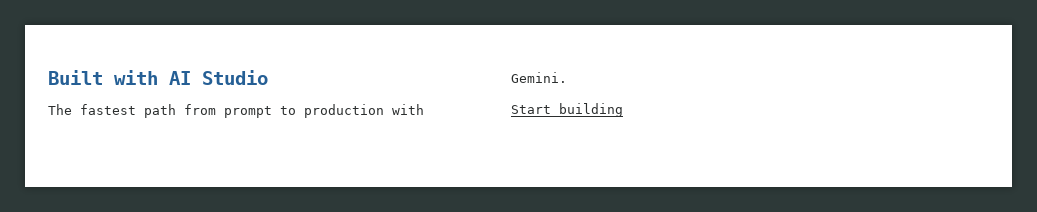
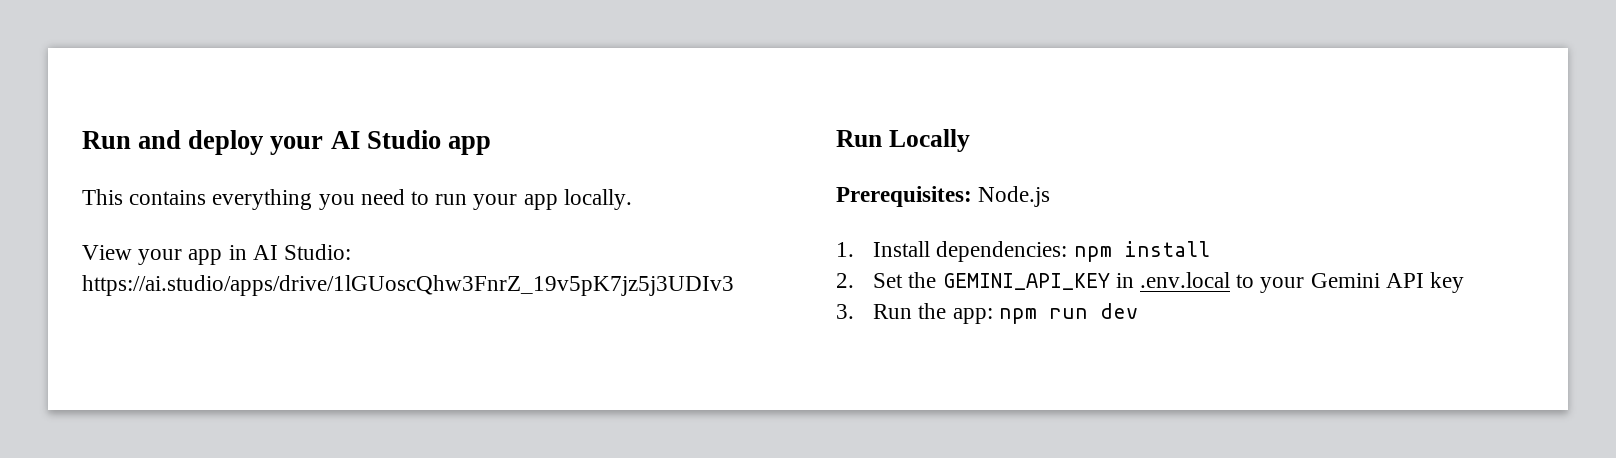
- Built with AI Studio
- The fastest path from prompt to production with Gemini.
- Start building
+ Run and deploy your AI Studio app
+ This contains everything you need to run your app locally.
+ View your app in AI Studio: https://ai.studio/apps/drive/1lGUoscQhw3FnrZ_19v5pK7jz5j3UDIv3
+ Run Locally
+ Prerequisites: Node.js
+ 1. Install dependencies: npm install
+ 2. Set the GEMINI_API_KEY in .env.local to your Gemini API key
+ 3. Run the app: npm run dev

